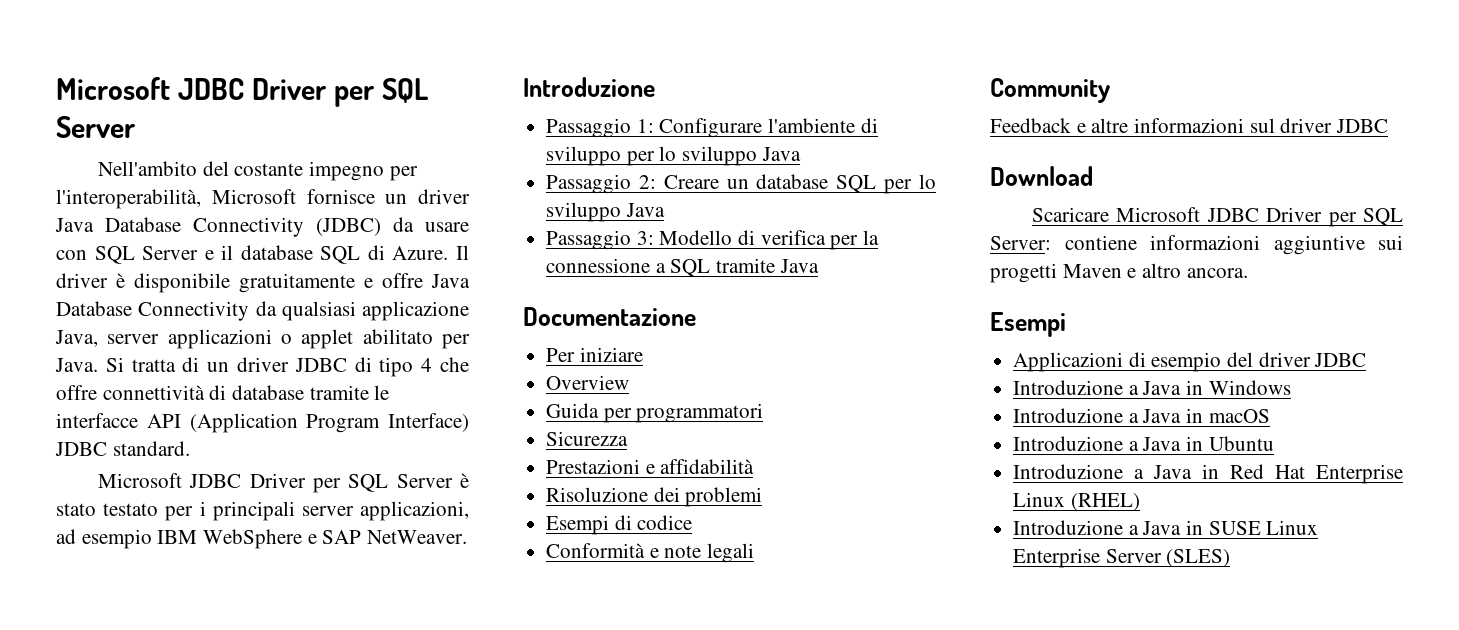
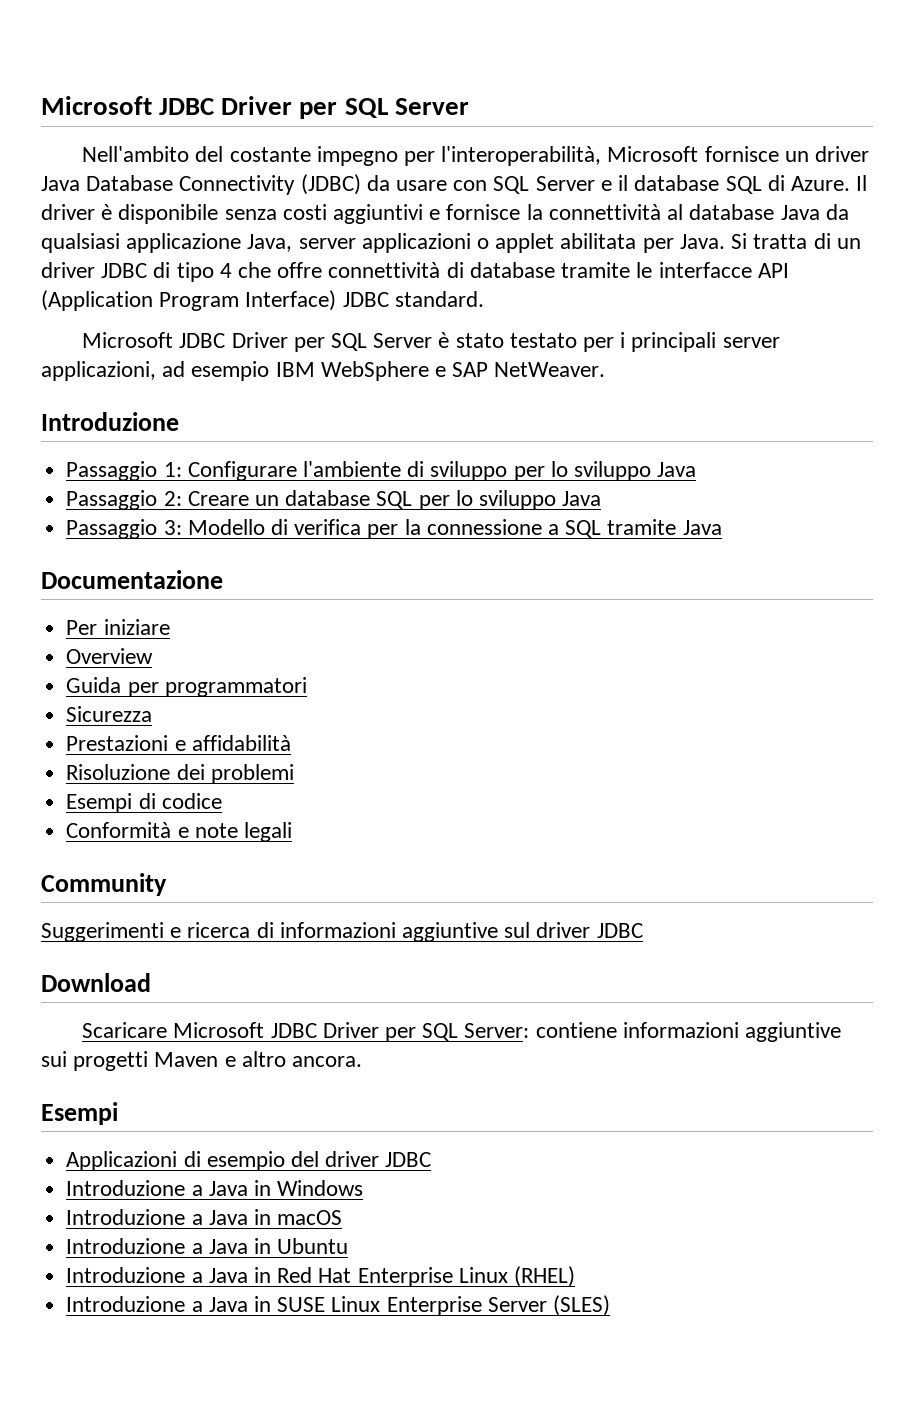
- Il driver è disponibile gratuitamente e offre Java Database Connectivity da qualsiasi applicazione Java, server applicazioni o applet abilitato per Java.
+ Il driver è disponibile senza costi aggiuntivi e fornisce la connettività al database Java da qualsiasi applicazione Java, server applicazioni o applet abilitata per Java.
- Feedback e altre informazioni sul driver JDBC
+ Suggerimenti e ricerca di informazioni aggiuntive sul driver JDBC

